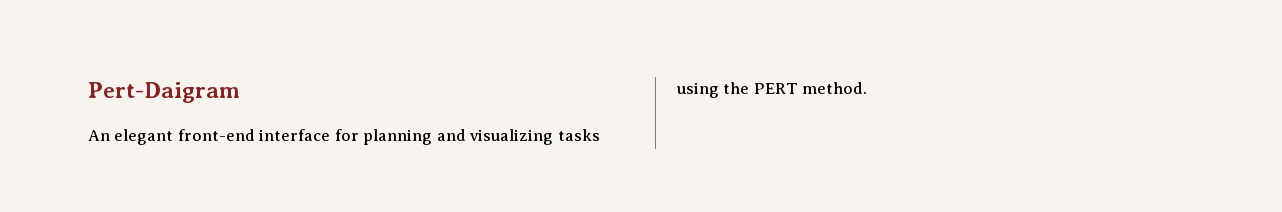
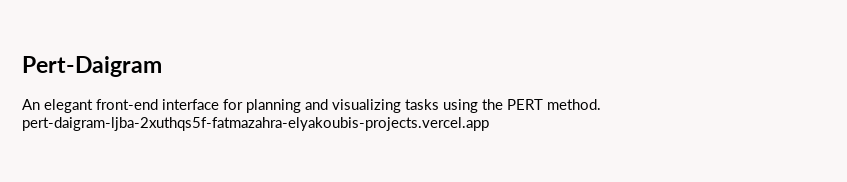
- An elegant front-end interface for planning and visualizing tasks using the PERT method.
+ An elegant front-end interface for planning and visualizing tasks using the PERT method. pert-daigram-ljba-2xuthqs5f-fatmazahra-elyakoubis-projects.vercel.app

